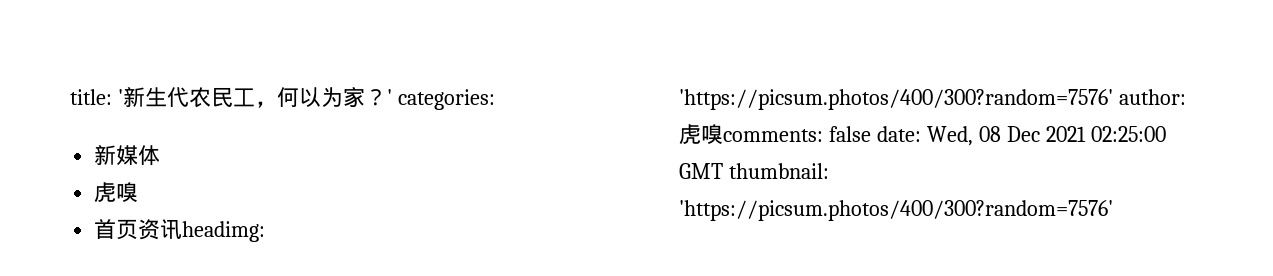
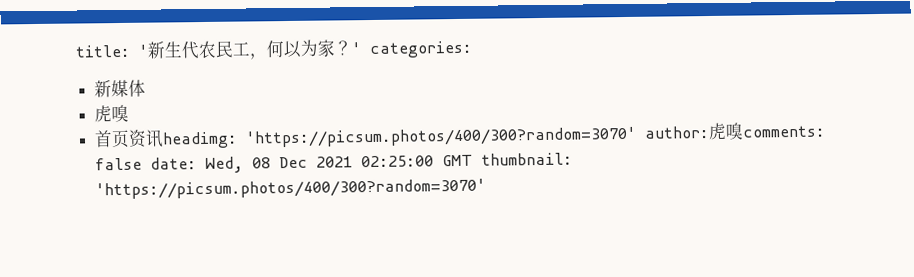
- 首页资讯headimg: 'https://picsum.photos/400/300?random=7576' author:虎嗅comments: false date: Wed, 08 Dec 2021 02:25:00 GMT thumbnail: 'https://picsum.photos/400/300?random=7576'
+ 首页资讯headimg: 'https://picsum.photos/400/300?random=3070' author:虎嗅comments: false date: Wed, 08 Dec 2021 02:25:00 GMT thumbnail: 'https://picsum.photos/400/300?random=3070'

